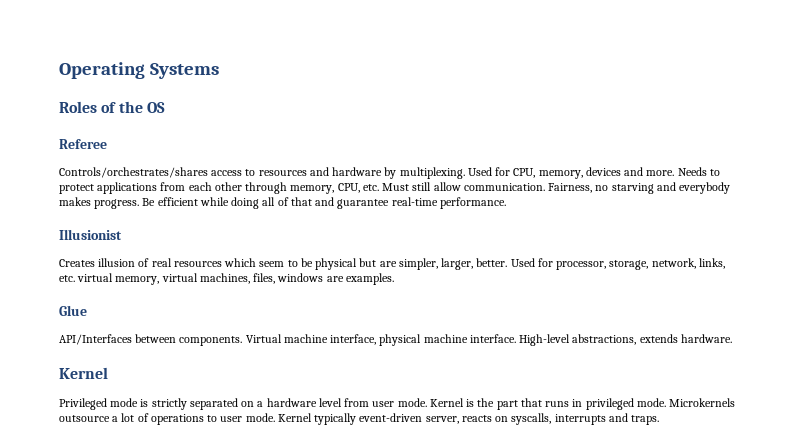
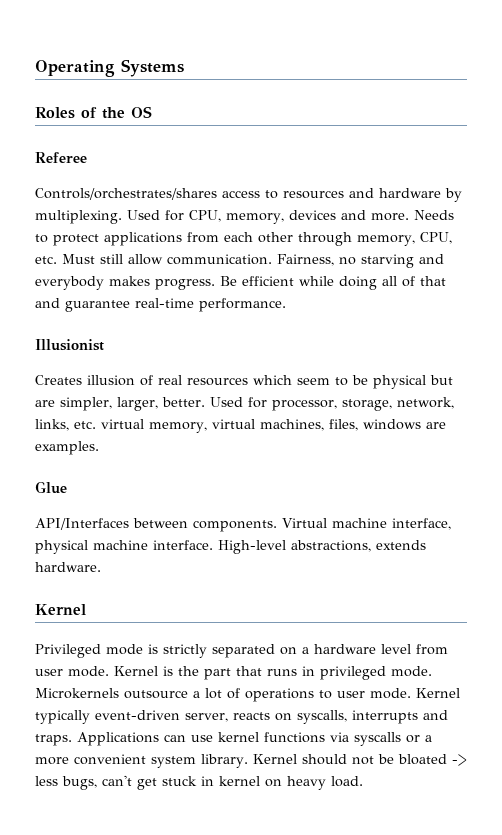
+ Applications can use kernel functions via syscalls or a more convenient system library. Kernel should not be bloated -> less bugs, can't get stuck in kernel on heavy load.

